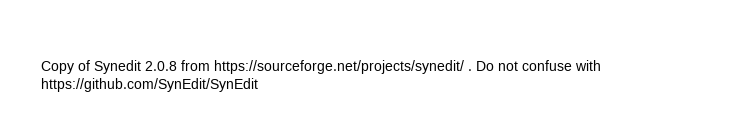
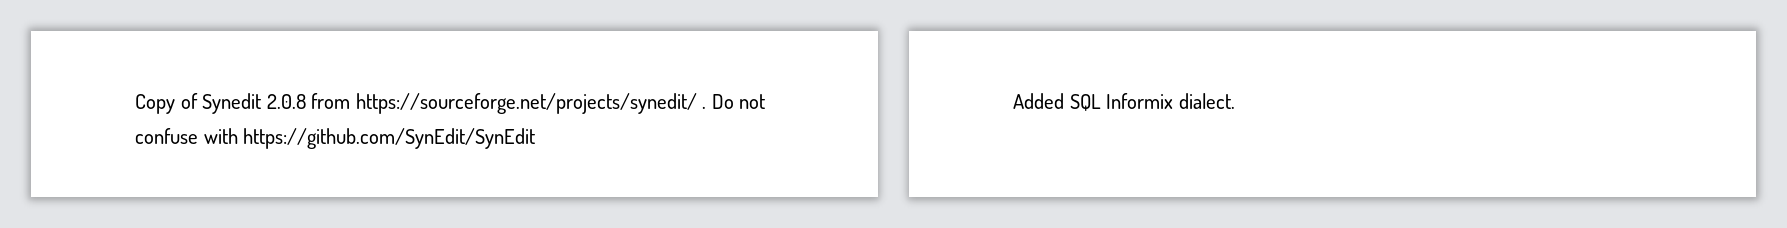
+ Added SQL Informix dialect.

